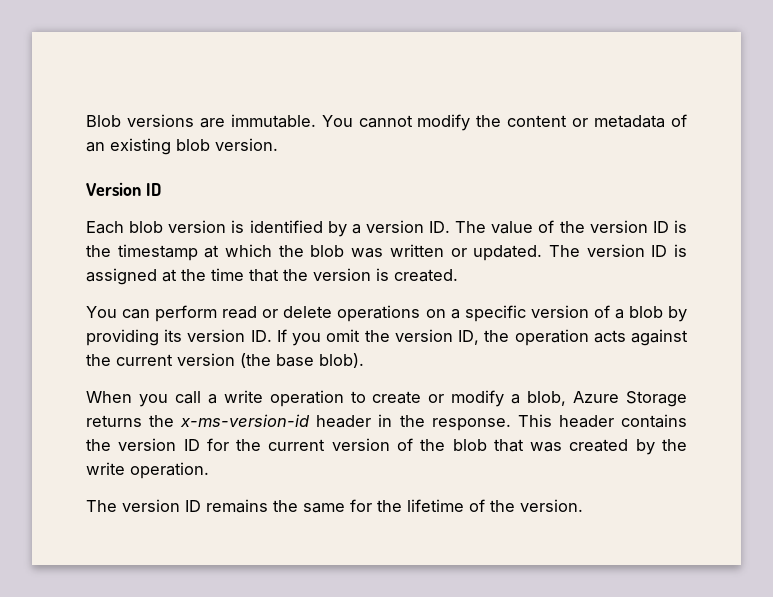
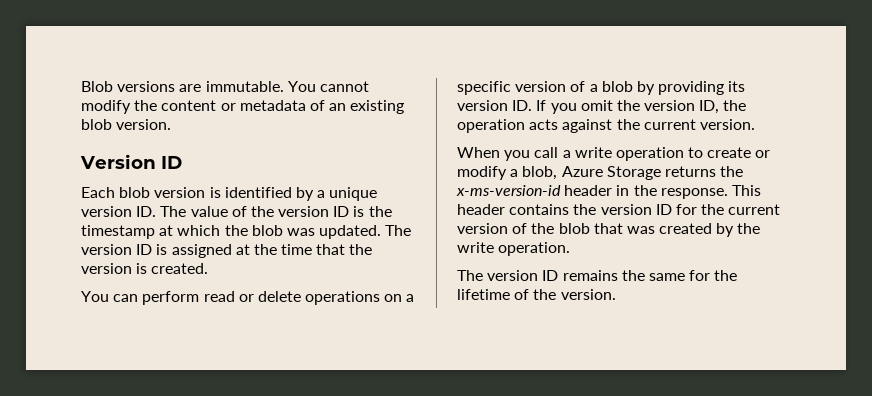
- Each blob version is identified by a version ID. The value of the version ID is the timestamp at which the blob was written or updated.
+ Each blob version is identified by a unique version ID. The value of the version ID is the timestamp at which the blob was updated.
- You can perform read or delete operations on a specific version of a blob by providing its version ID. If you omit the version ID, the operation acts against the current version (the base blob).
+ You can perform read or delete operations on a specific version of a blob by providing its version ID. If you omit the version ID, the operation acts against the current version.

